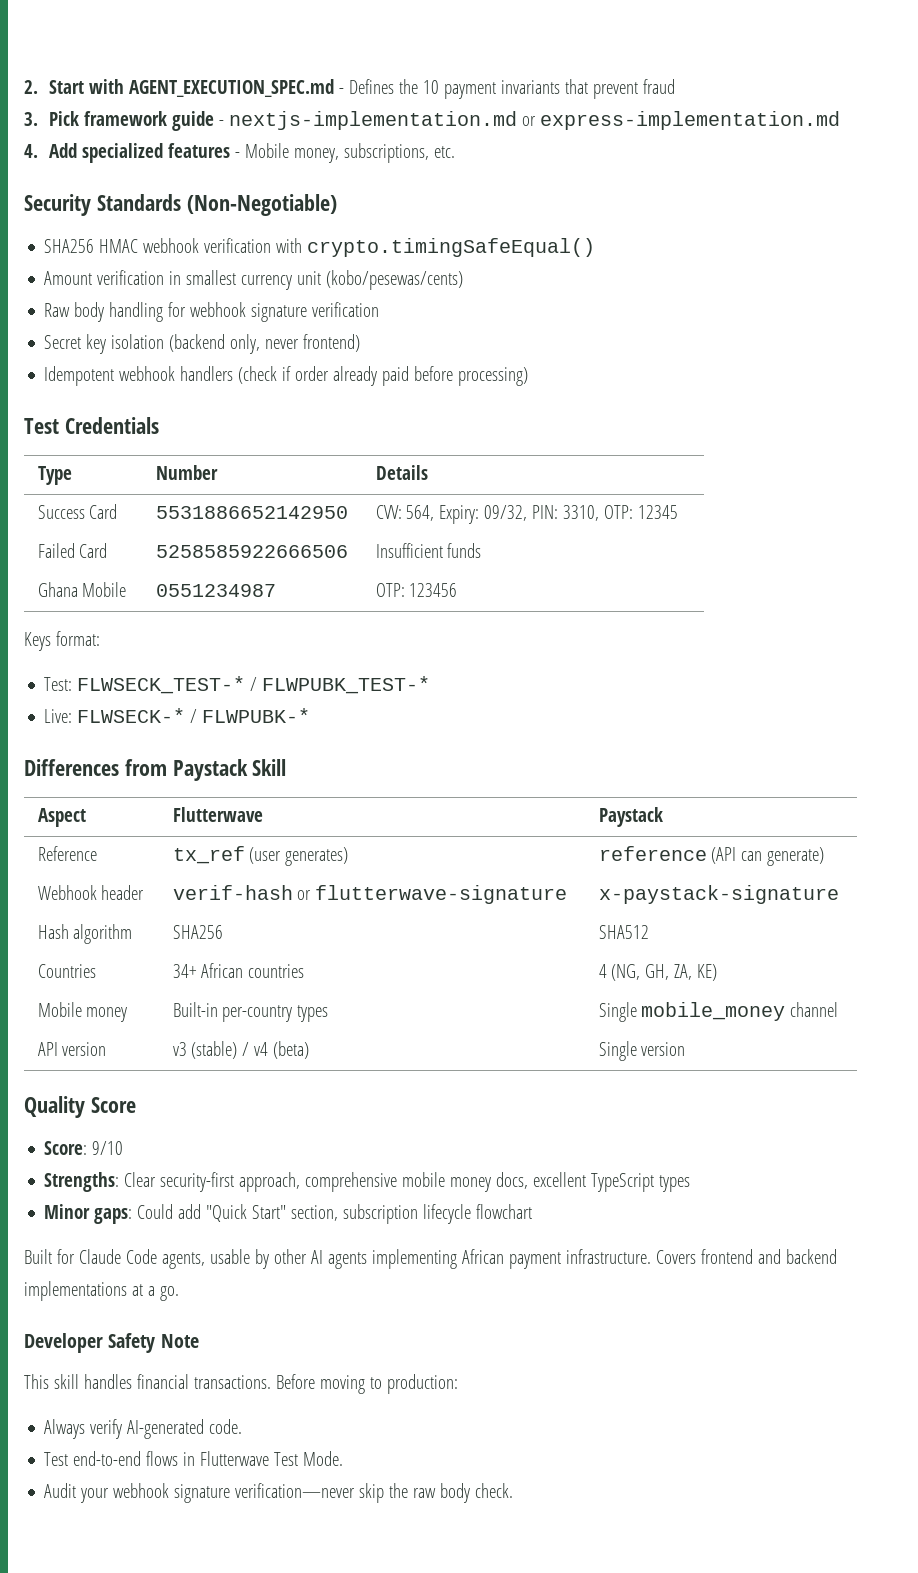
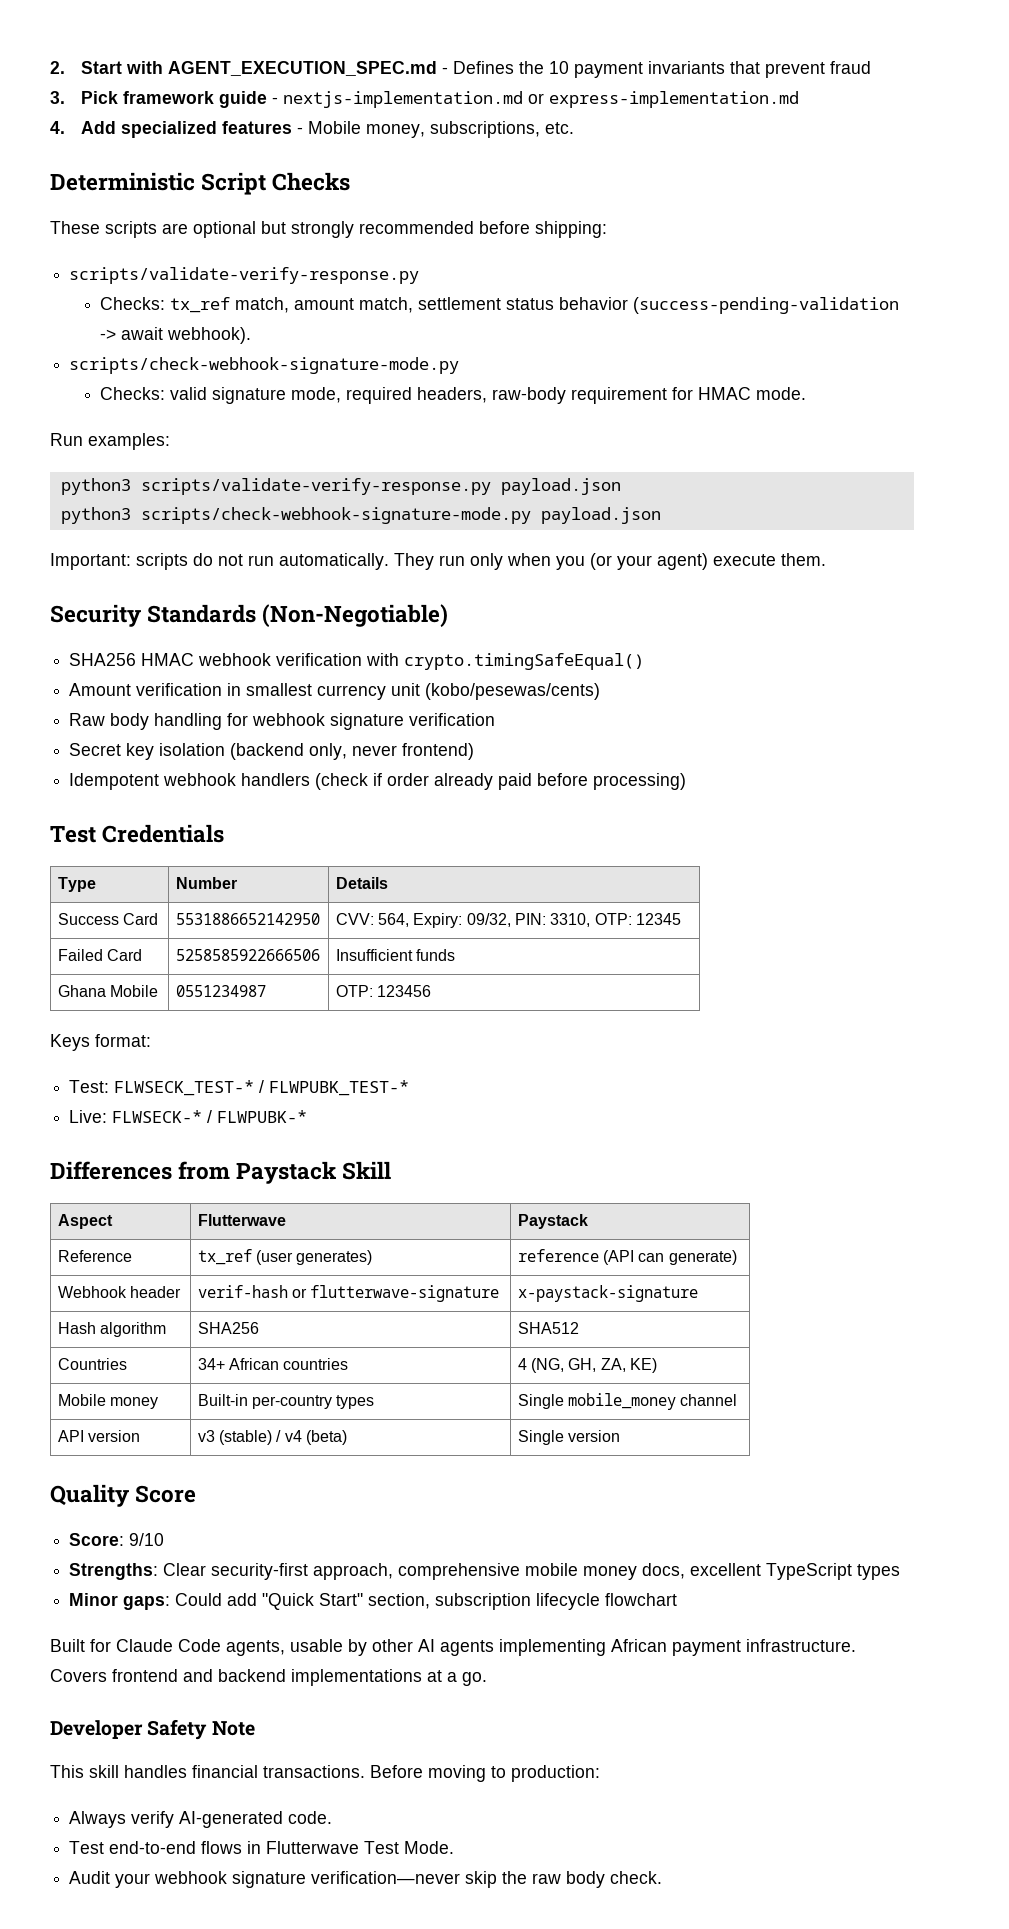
+ Deterministic Script Checks
+ These scripts are optional but strongly recommended before shipping:
+ scripts/validate-verify-response.py
+ Checks: tx_ref match, amount match, settlement status behavior (success-pending-validation -> await webhook).
+ scripts/check-webhook-signature-mode.py
+ Checks: valid signature mode, required headers, raw-body requirement for HMAC mode.
+ Run examples:
+ python3 scripts/validate-verify-response.py payload.json
+ python3 scripts/check-webhook-signature-mode.py payload.json
+ Important: scripts do not run automatically. They run only when you (or your agent) execute them.

